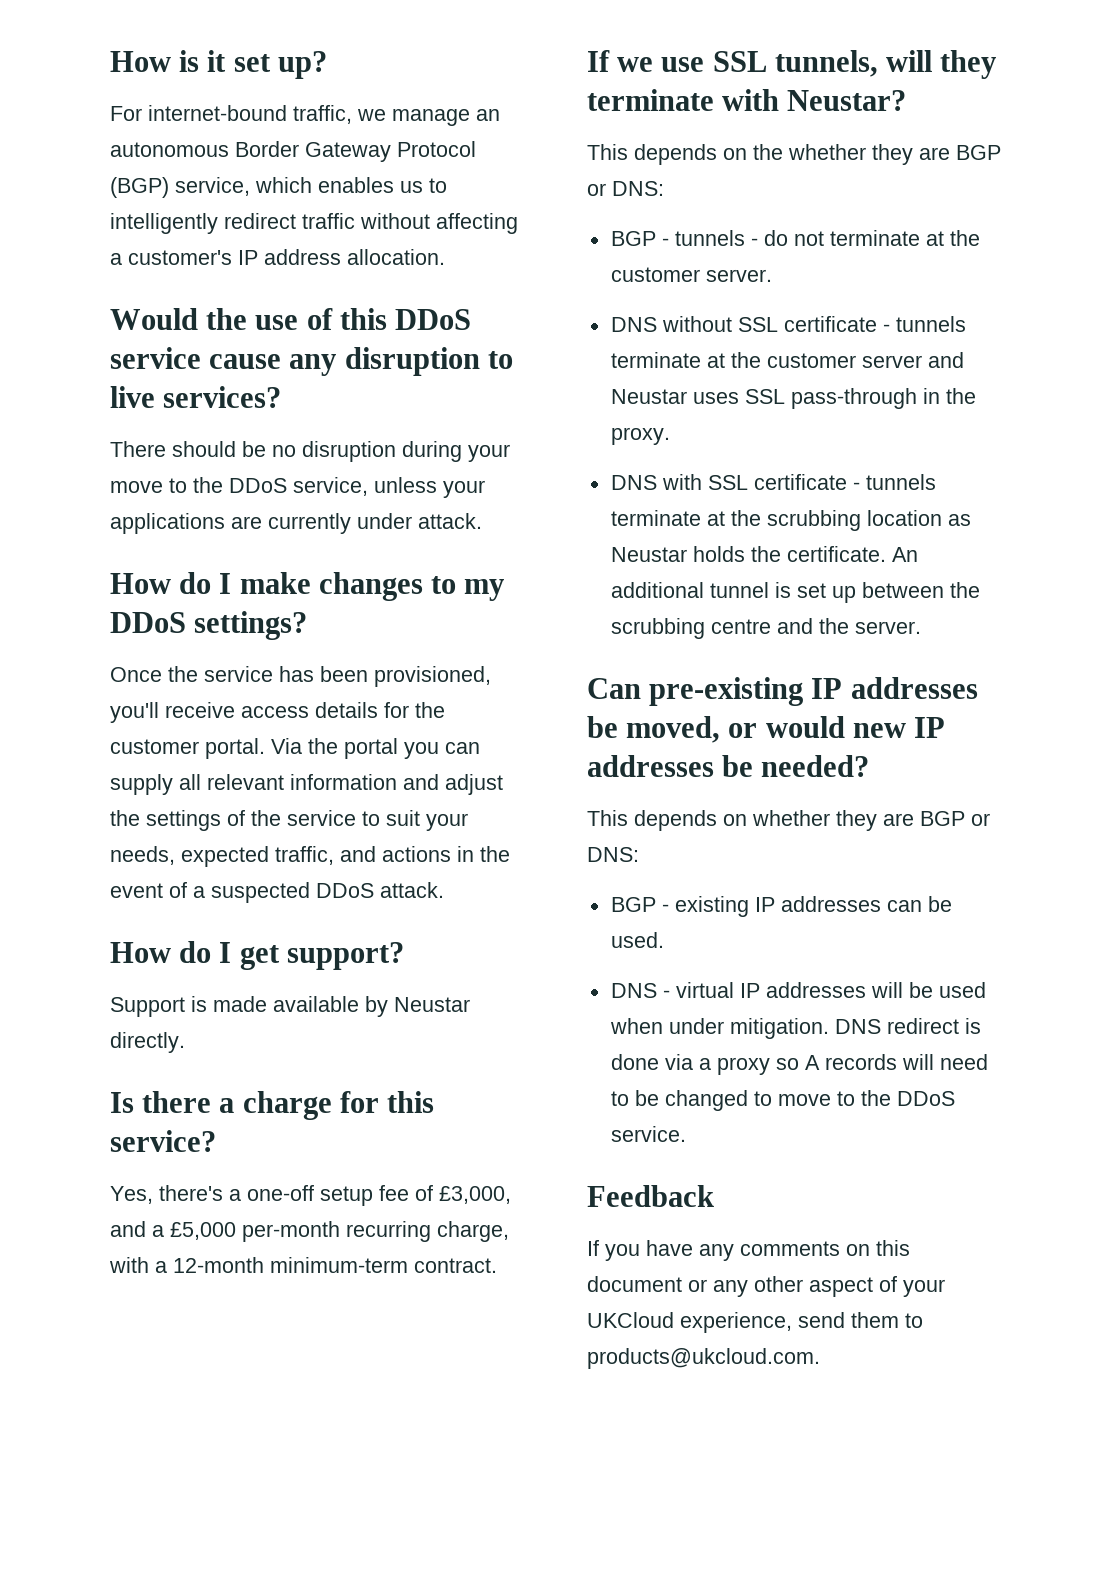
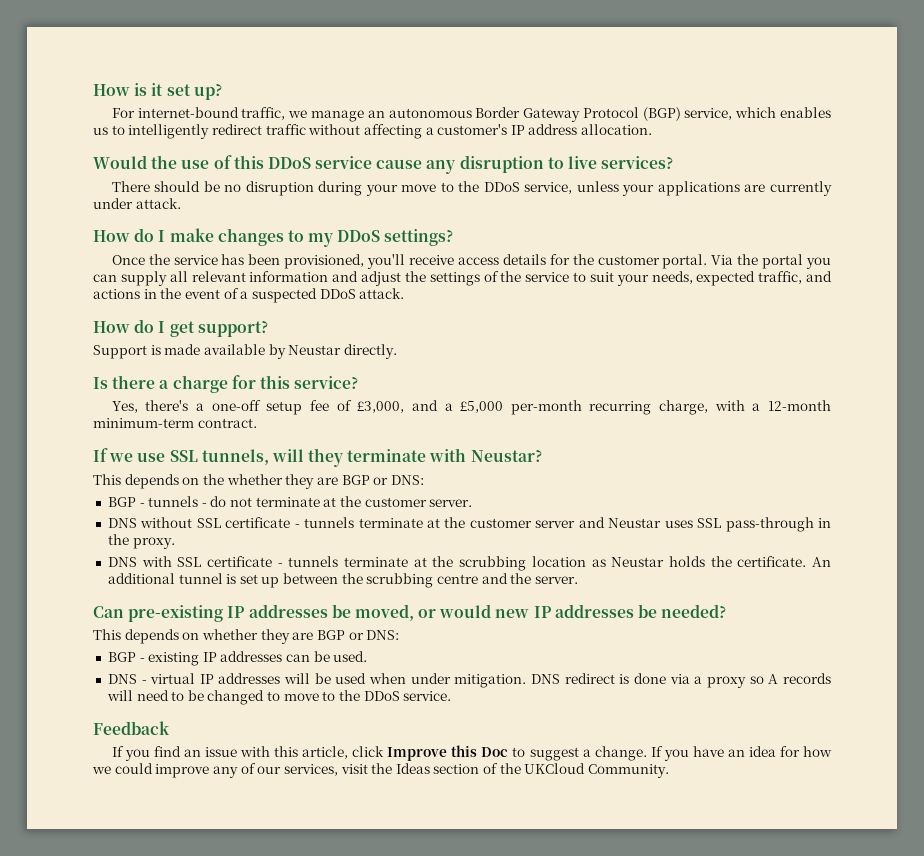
- If you have any comments on this document or any other aspect of your UKCloud experience, send them to products@ukcloud.com.
+ If you find an issue with this article, click Improve this Doc to suggest a change. If you have an idea for how we could improve any of our services, visit the Ideas section of the UKCloud Community.

